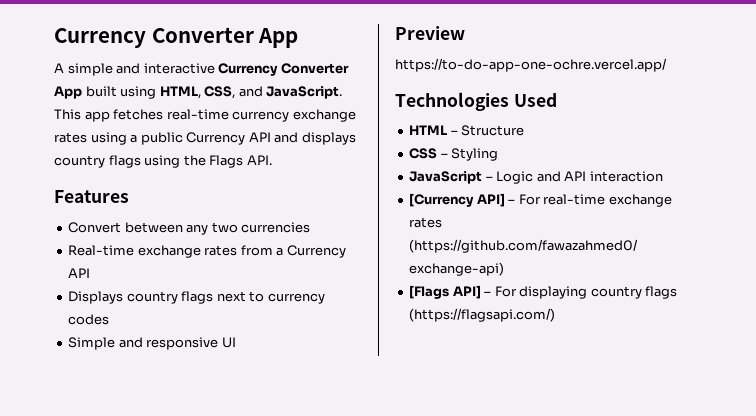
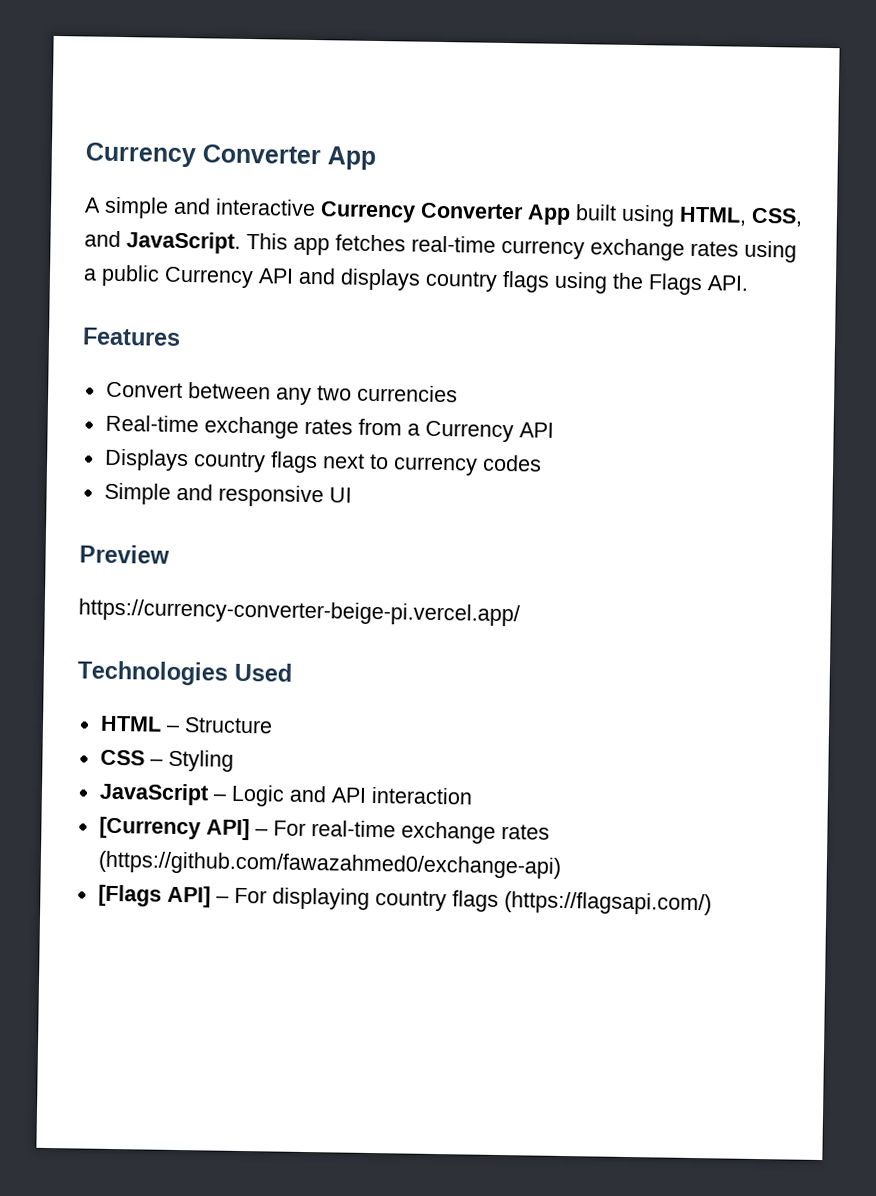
- https://to-do-app-one-ochre.vercel.app/
+ https://currency-converter-beige-pi.vercel.app/

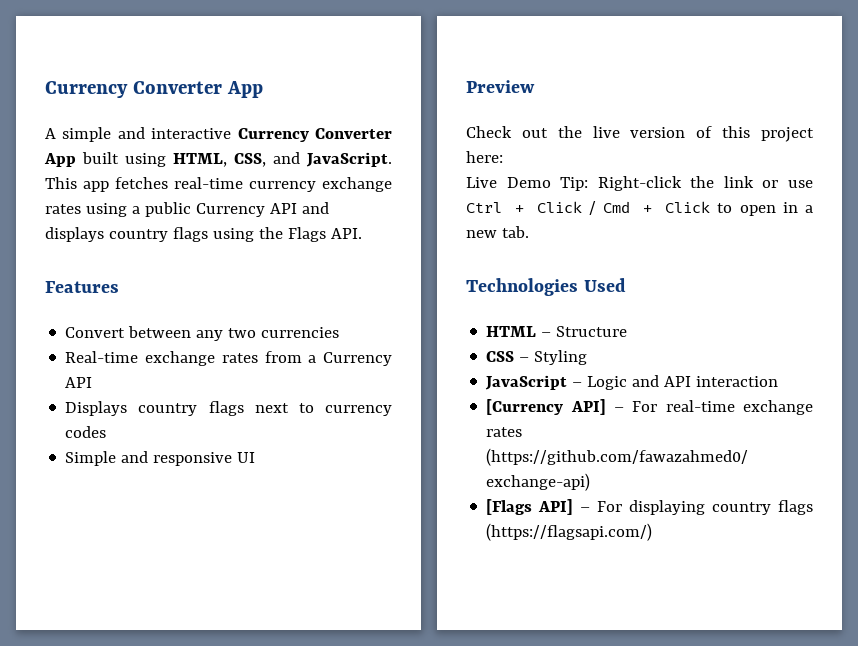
- https://currency-converter-beige-pi.vercel.app/
+ Check out the live version of this project here:
+ Live Demo Tip: Right-click the link or use Ctrl + Click / Cmd + Click to open in a new tab.

